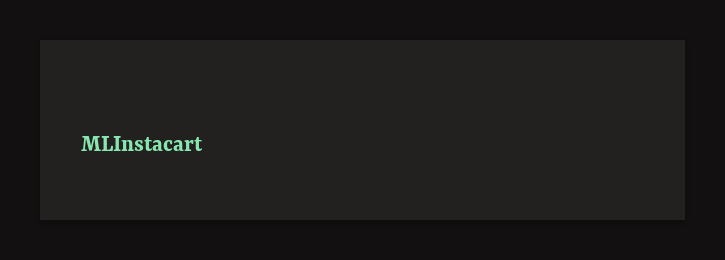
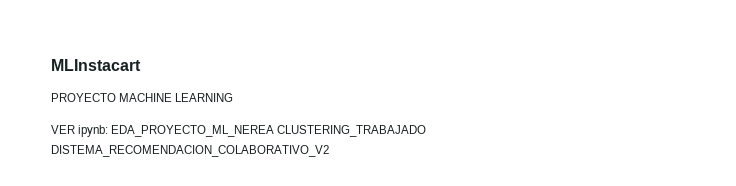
+ PROYECTO MACHINE LEARNING
+ VER ipynb: EDA_PROYECTO_ML_NEREA CLUSTERING_TRABAJADO DISTEMA_RECOMENDACION_COLABORATIVO_V2

